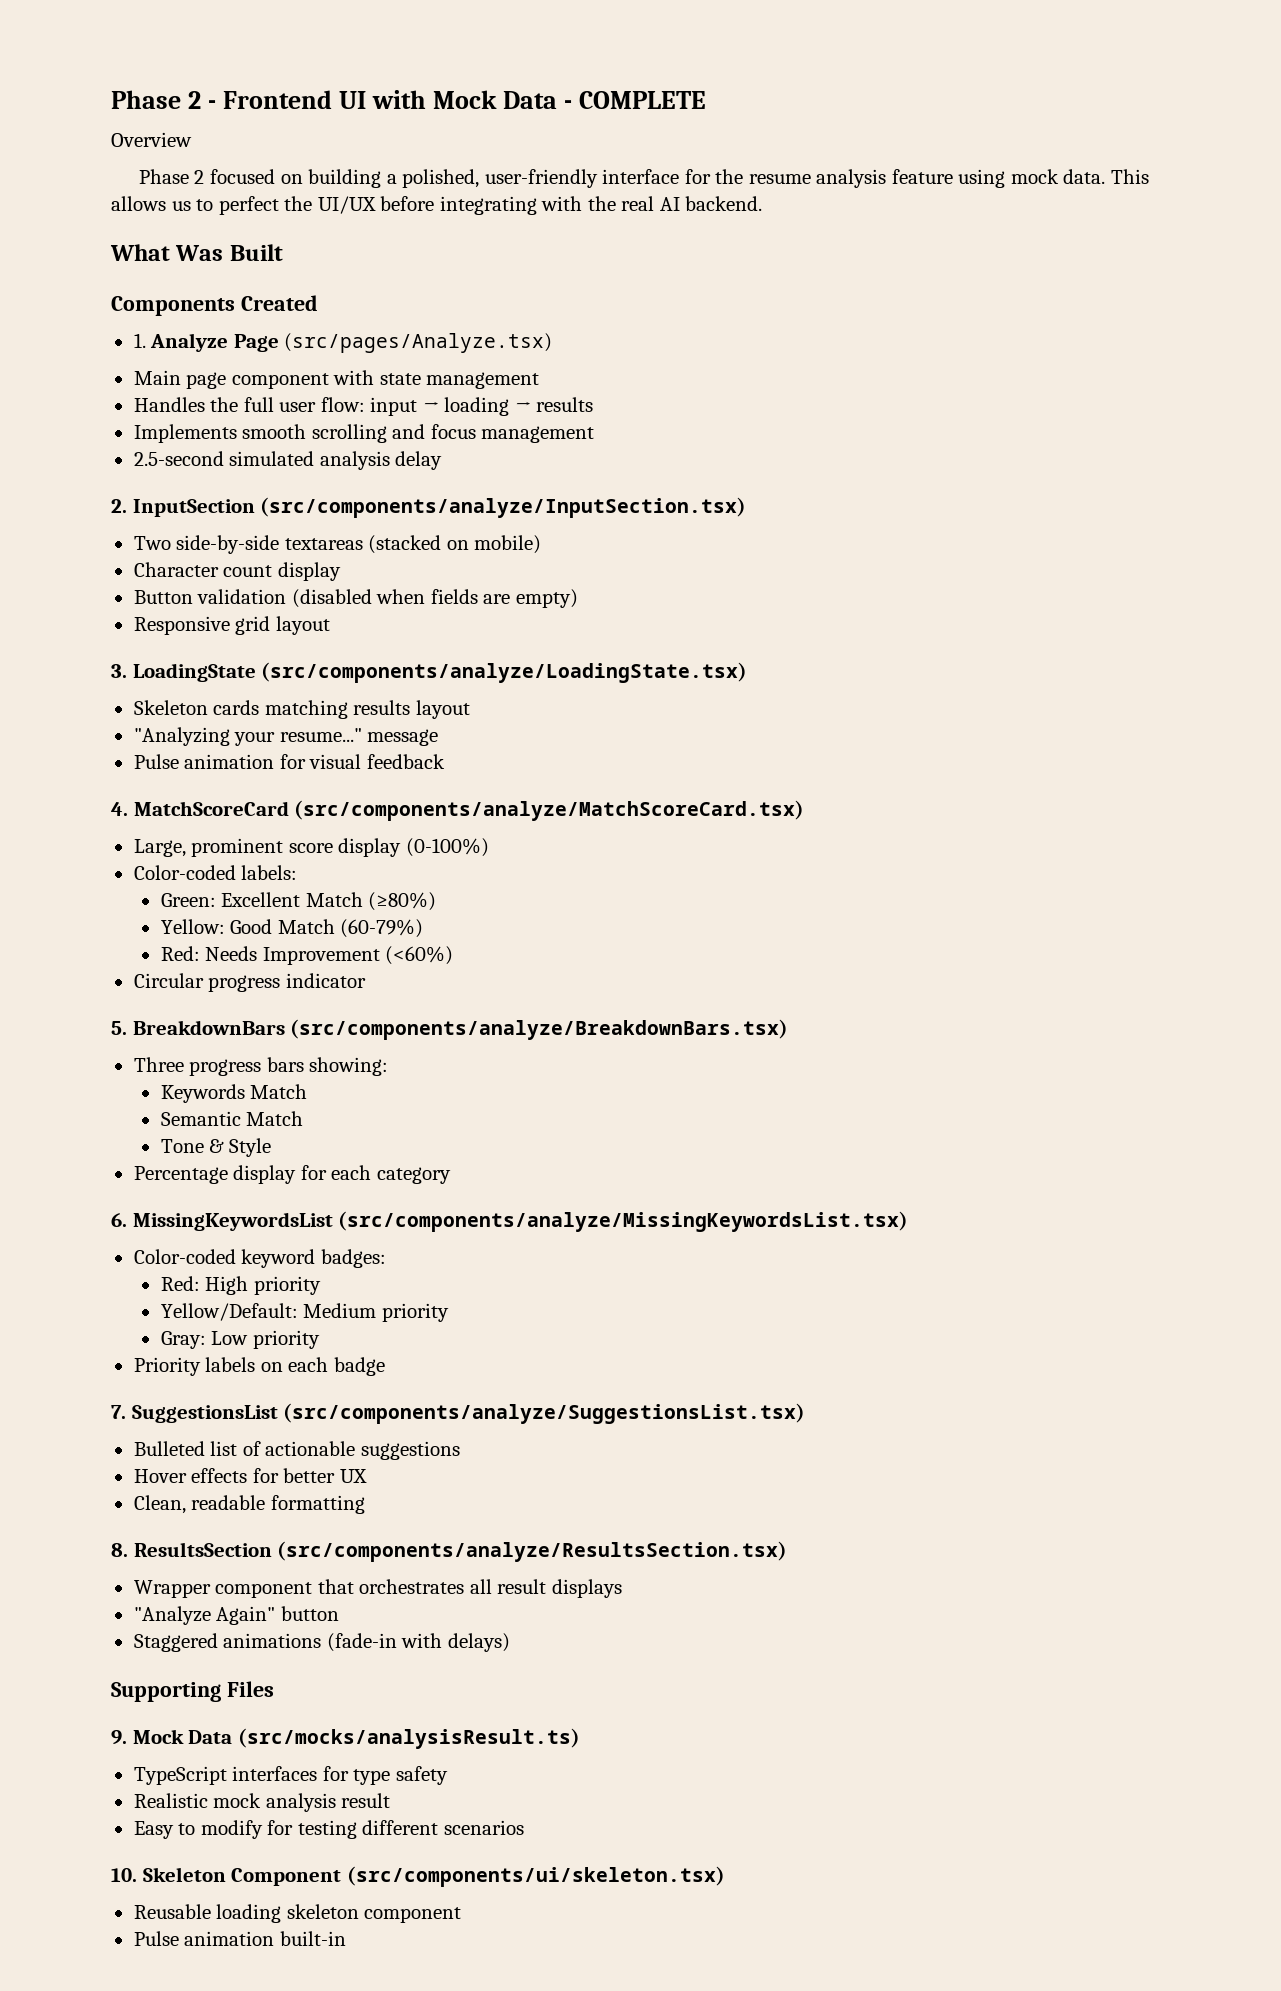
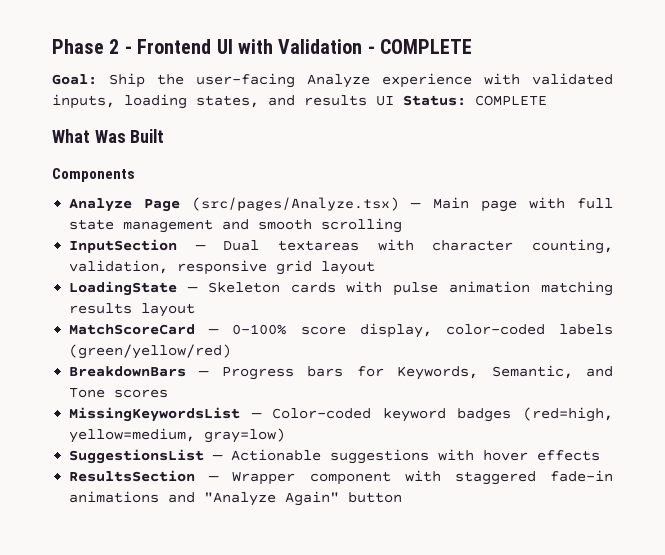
- Phase 2 - Frontend UI with Mock Data - COMPLETE
+ Phase 2 - Frontend UI with Validation - COMPLETE
- Overview
- Phase 2 focused on building a polished, user-friendly interface for the resume analysis feature using mock data. This allows us to perfect the UI/UX before integrating with the real AI backend.
+ Goal: Ship the user-facing Analyze experience with validated inputs, loading states, and results UI Status: COMPLETE
- Components Created
- 1. Analyze Page (src/pages/Analyze.tsx)
- Main page component with state management
- Handles the full user flow: input → loading → results
- Implements smooth scrolling and focus management
- 2.5-second simulated analysis delay
- 2. InputSection (src/components/analyze/InputSection.tsx)
- Two side-by-side textareas (stacked on mobile)
- Character count display
- Button validation (disabled when fields are empty)
- Responsive grid layout
- 3. LoadingState (src/components/analyze/LoadingState.tsx)
- Skeleton cards matching results layout
- "Analyzing your resume..." message
- Pulse animation for visual feedback
- 4. MatchScoreCard (src/components/analyze/MatchScoreCard.tsx)
- Large, prominent score display (0-100%)
- Color-coded labels:
- Green: Excellent Match (≥80%)
- Yellow: Good Match (60-79%)
- Red: Needs Improvement (<60%)
- Circular progress indicator
- 5. BreakdownBars (src/components/analyze/BreakdownBars.tsx)
- Three progress bars showing:
- Keywords Match
- Semantic Match
- Tone & Style
- Percentage display for each category
- 6. MissingKeywordsList (src/components/analyze/MissingKeywordsList.tsx)
- Color-coded keyword badges:
- Red: High priority
- Yellow/Default: Medium priority
- Gray: Low priority
- Priority labels on each badge
- 7. SuggestionsList (src/components/analyze/SuggestionsList.tsx)
- Bulleted list of actionable suggestions
- Hover effects for better UX
- Clean, readable formatting
- 8. ResultsSection (src/components/analyze/ResultsSection.tsx)
- Wrapper component that orchestrates all result displays
- "Analyze Again" button
- Staggered animations (fade-in with delays)
- Supporting Files
- 9. Mock Data (src/mocks/analysisResult.ts)
- TypeScript interfaces for type safety
- Realistic mock analysis result
- Easy to modify for testing different scenarios
- 10. Skeleton Component (src/components/ui/skeleton.tsx)
- Reusable loading skeleton component
- Pulse animation built-in
+ Components
+ Analyze Page (src/pages/Analyze.tsx) — Main page with full state management and smooth scrolling
+ InputSection — Dual textareas with character counting, validation, responsive grid layout
+ LoadingState — Skeleton cards with pulse animation matching results layout
+ MatchScoreCard — 0-100% score display, color-coded labels (green/yellow/red)
+ BreakdownBars — Progress bars for Keywords, Semantic, and Tone scores
+ MissingKeywordsList — Color-coded keyword badges (red=high, yellow=medium, gray=low)
+ SuggestionsList — Actionable suggestions with hover effects
+ ResultsSection — Wrapper component with staggered fade-in animations and "Analyze Again" button

